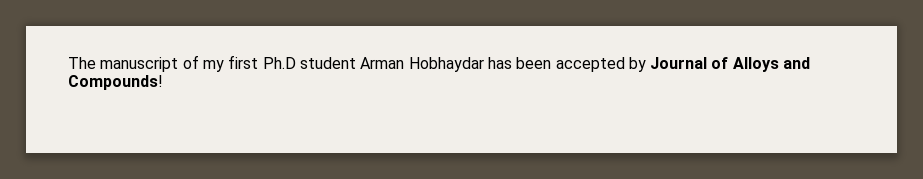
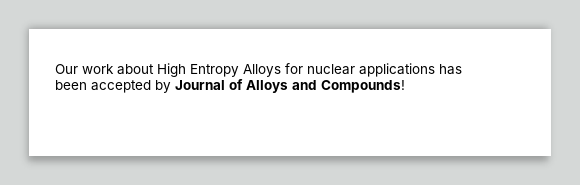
- The manuscript of my first Ph.D student Arman Hobhaydar has been accepted by Journal of Alloys and Compounds!
+ Our work about High Entropy Alloys for nuclear applications has been accepted by Journal of Alloys and Compounds!

